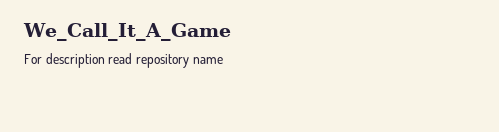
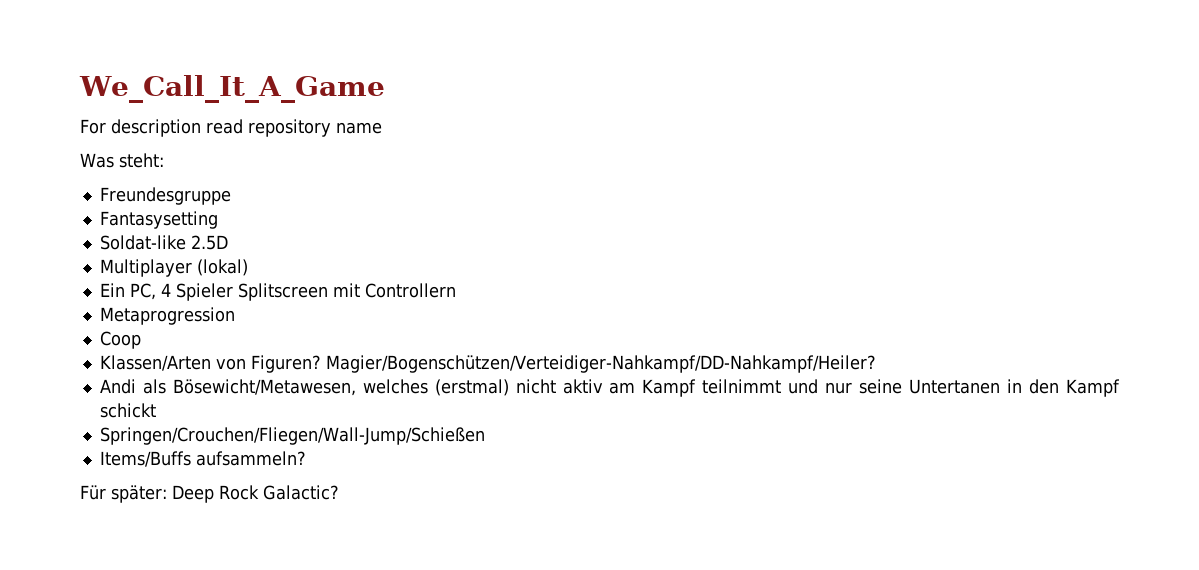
+ Was steht:
+ Freundesgruppe
+ Fantasysetting
+ Soldat-like 2.5D
+ Multiplayer (lokal)
+ Ein PC, 4 Spieler Splitscreen mit Controllern
+ Metaprogression
+ Coop
+ Klassen/Arten von Figuren? Magier/Bogenschützen/Verteidiger-Nahkampf/DD-Nahkampf/Heiler?
+ Andi als Bösewicht/Metawesen, welches (erstmal) nicht aktiv am Kampf teilnimmt und nur seine Untertanen in den Kampf schickt
+ Springen/Crouchen/Fliegen/Wall-Jump/Schießen
+ Items/Buffs aufsammeln?
+ Für später: Deep Rock Galactic?

